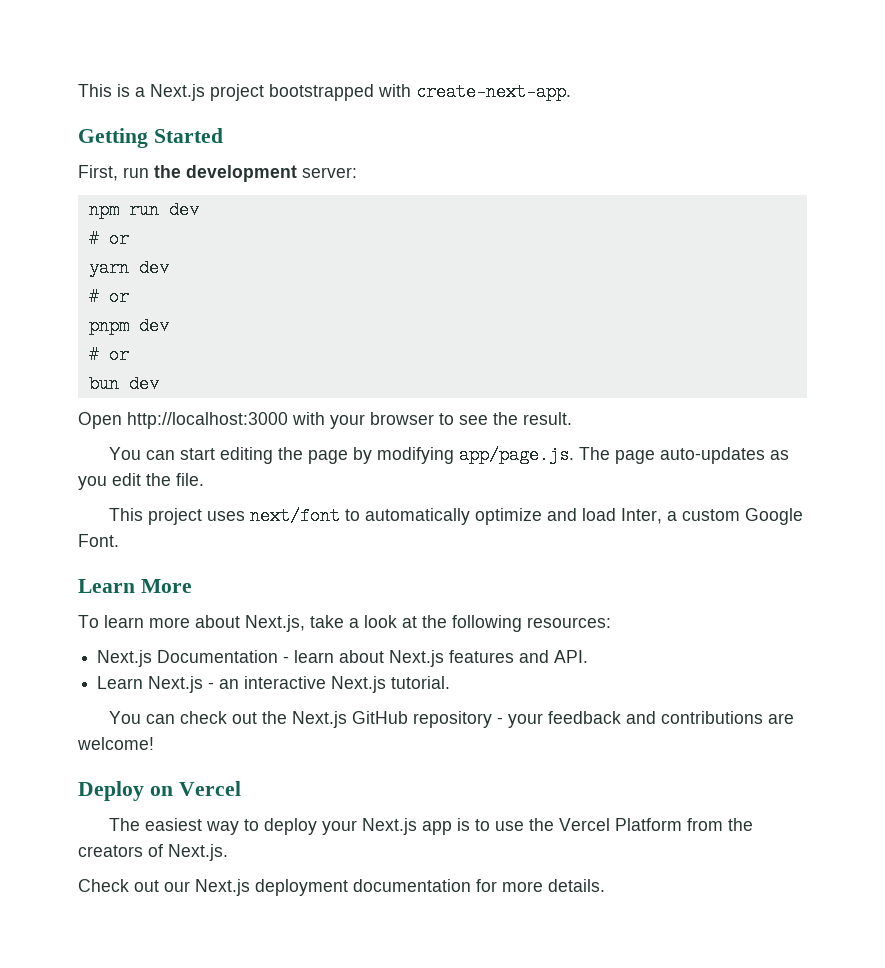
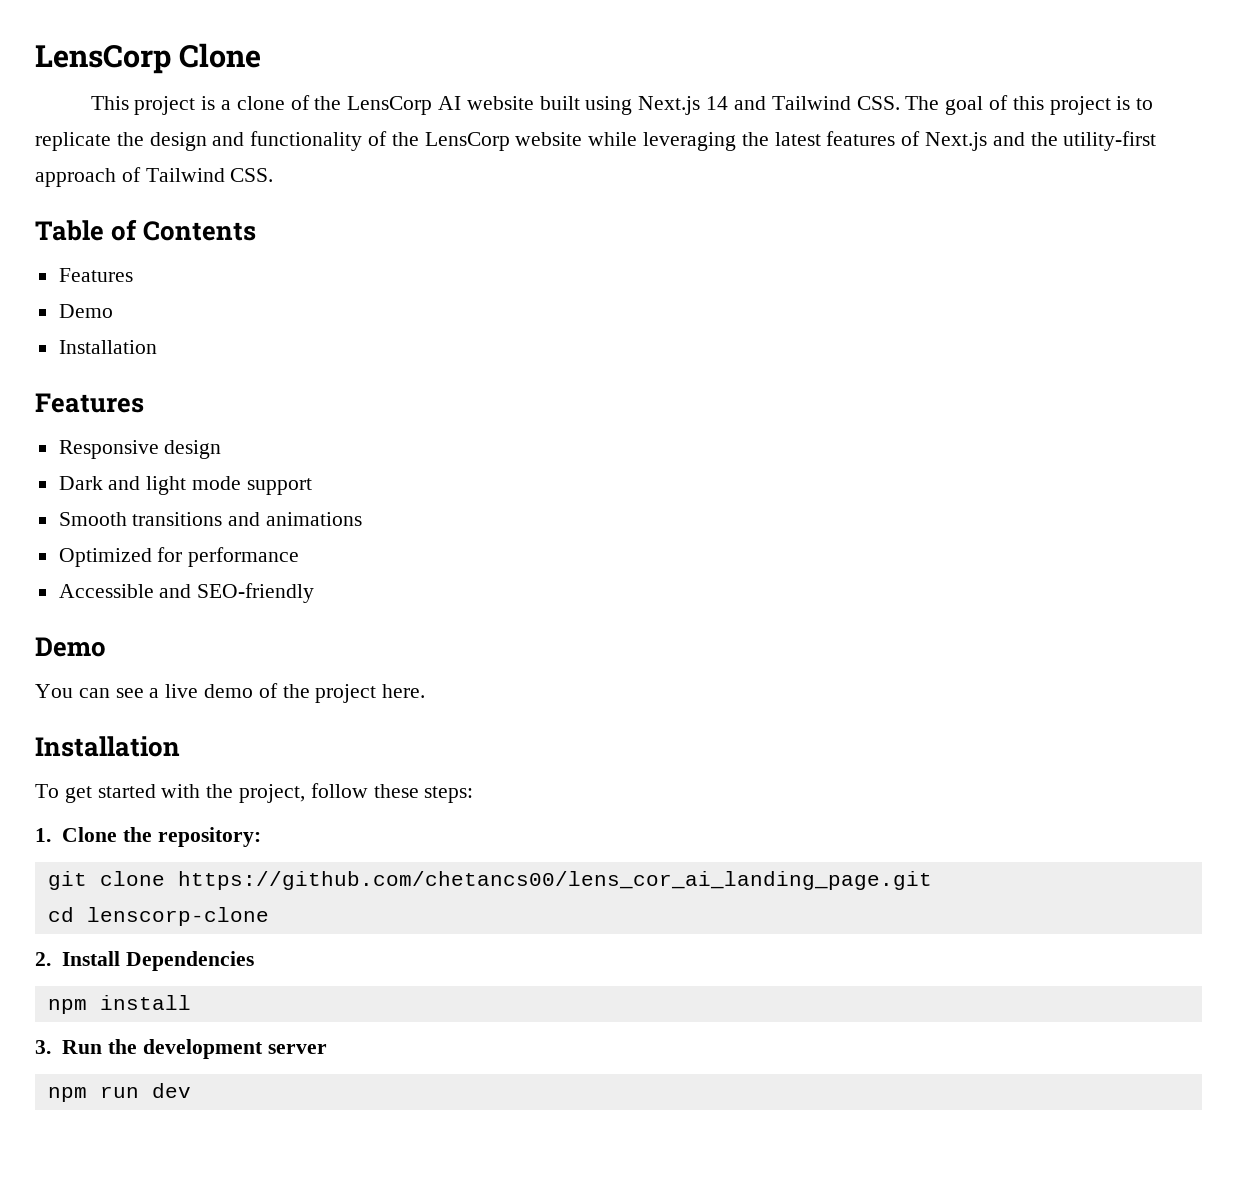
- This is a Next.js project bootstrapped with create-next-app.
- Getting Started
- First, run the development server:
+ LensCorp Clone
+ This project is a clone of the LensCorp AI website built using Next.js 14 and Tailwind CSS. The goal of this project is to replicate the design and functionality of the LensCorp website while leveraging the latest features of Next.js and the utility-first approach of Tailwind CSS.
+ Table of Contents
+ Features
+ Demo
+ Installation
+ Features
+ Responsive design
+ Dark and light mode support
+ Smooth transitions and animations
+ Optimized for performance
+ Accessible and SEO-friendly
+ Demo
+ You can see a live demo of the project here.
+ Installation
+ To get started with the project, follow these steps:
+ 1. Clone the repository:
+ git clone https://github.com/chetancs00/lens_cor_ai_landing_page.git
+ cd lenscorp-clone
+ 2. Install Dependencies
+ npm install
+ 3. Run the development server
  npm run dev
- # or
- yarn dev
- # or
- pnpm dev
- # or
- bun dev
- Open http://localhost:3000 with your browser to see the result.
- You can start editing the page by modifying app/page.js. The page auto-updates as you edit the file.
- This project uses next/font to automatically optimize and load Inter, a custom Google Font.
- Learn More
- To learn more about Next.js, take a look at the following resources:
- Next.js Documentation - learn about Next.js features and API.
- Learn Next.js - an interactive Next.js tutorial.
- You can check out the Next.js GitHub repository - your feedback and contributions are welcome!
- Deploy on Vercel
- The easiest way to deploy your Next.js app is to use the Vercel Platform from the creators of Next.js.
- Check out our Next.js deployment documentation for more details.

